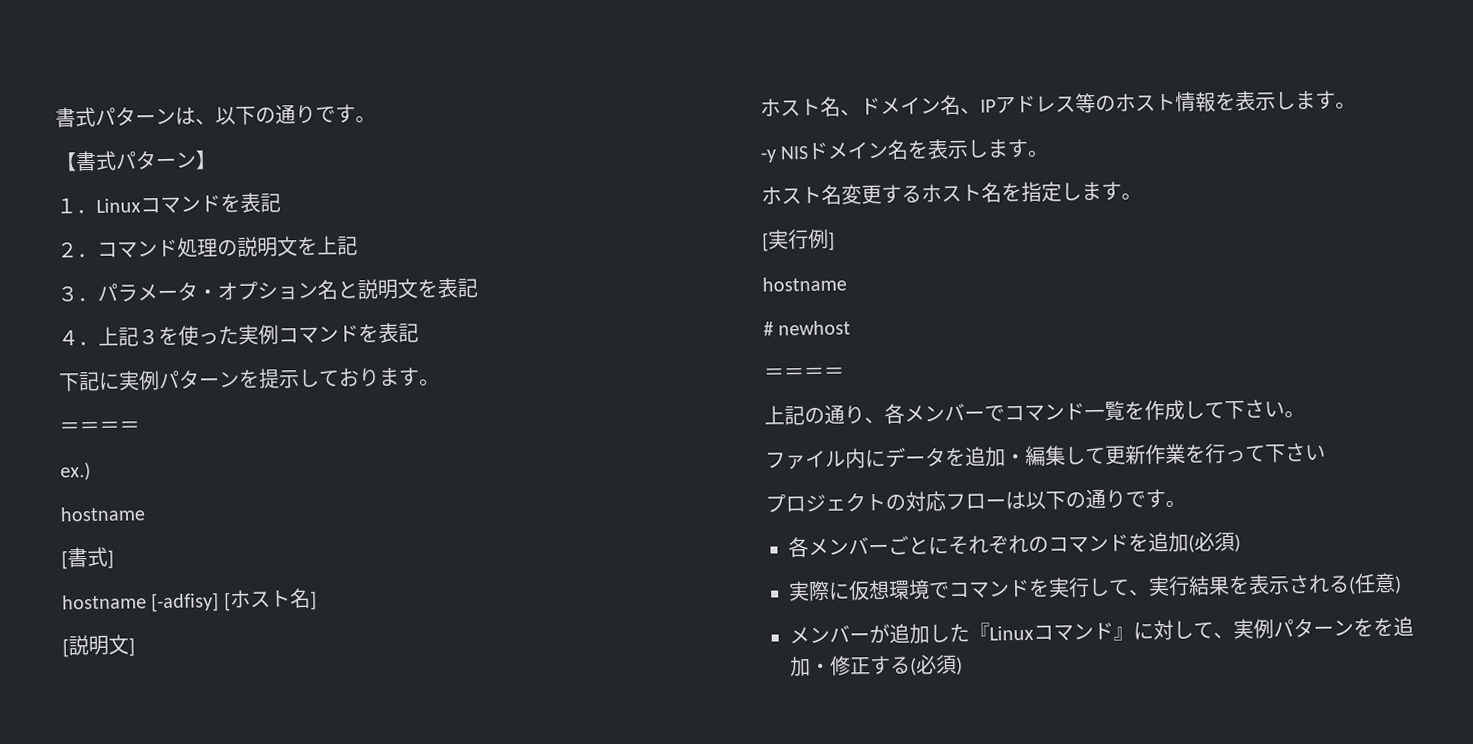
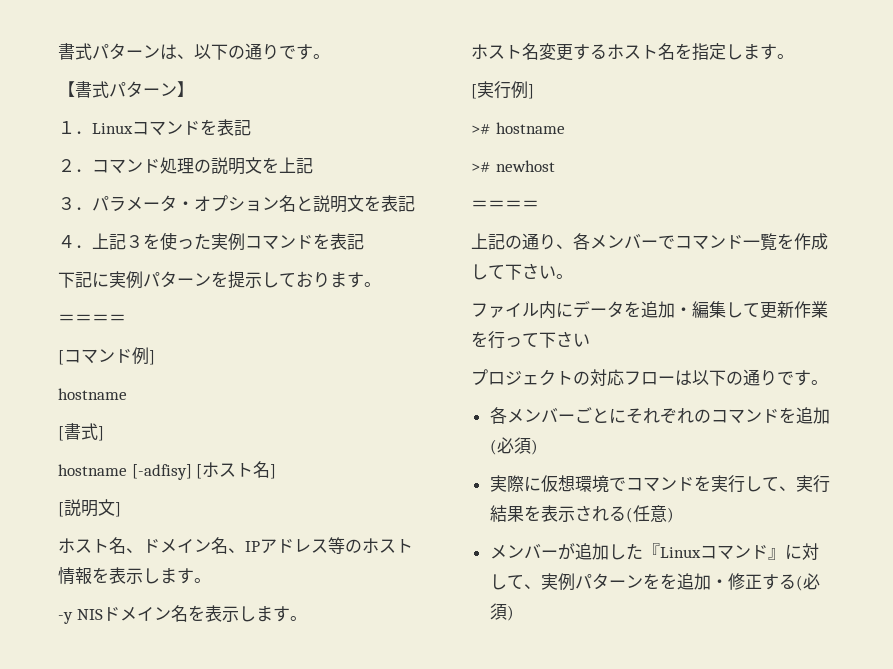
- ex.)
+ [コマンド例]
  [実行例]
- hostname
- # newhost
+ ># hostname
+ ># newhost

